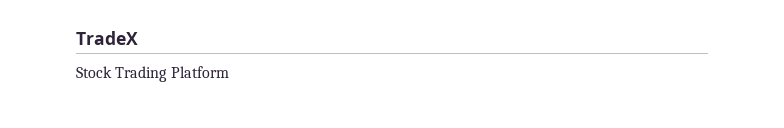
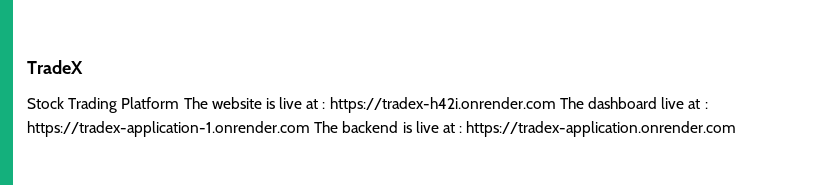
- Stock Trading Platform
+ Stock Trading Platform The website is live at : https://tradex-h42i.onrender.com The dashboard live at : https://tradex-application-1.onrender.com The backend is live at : https://tradex-application.onrender.com

